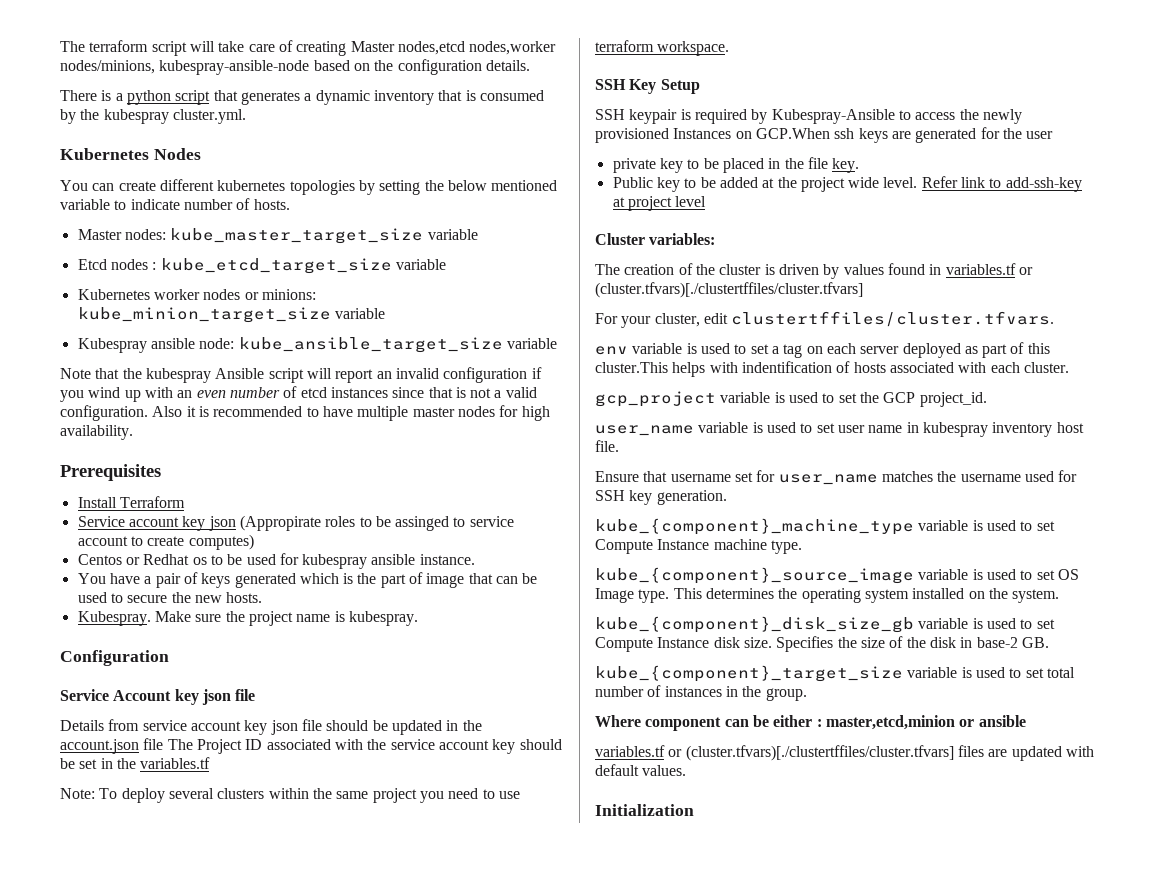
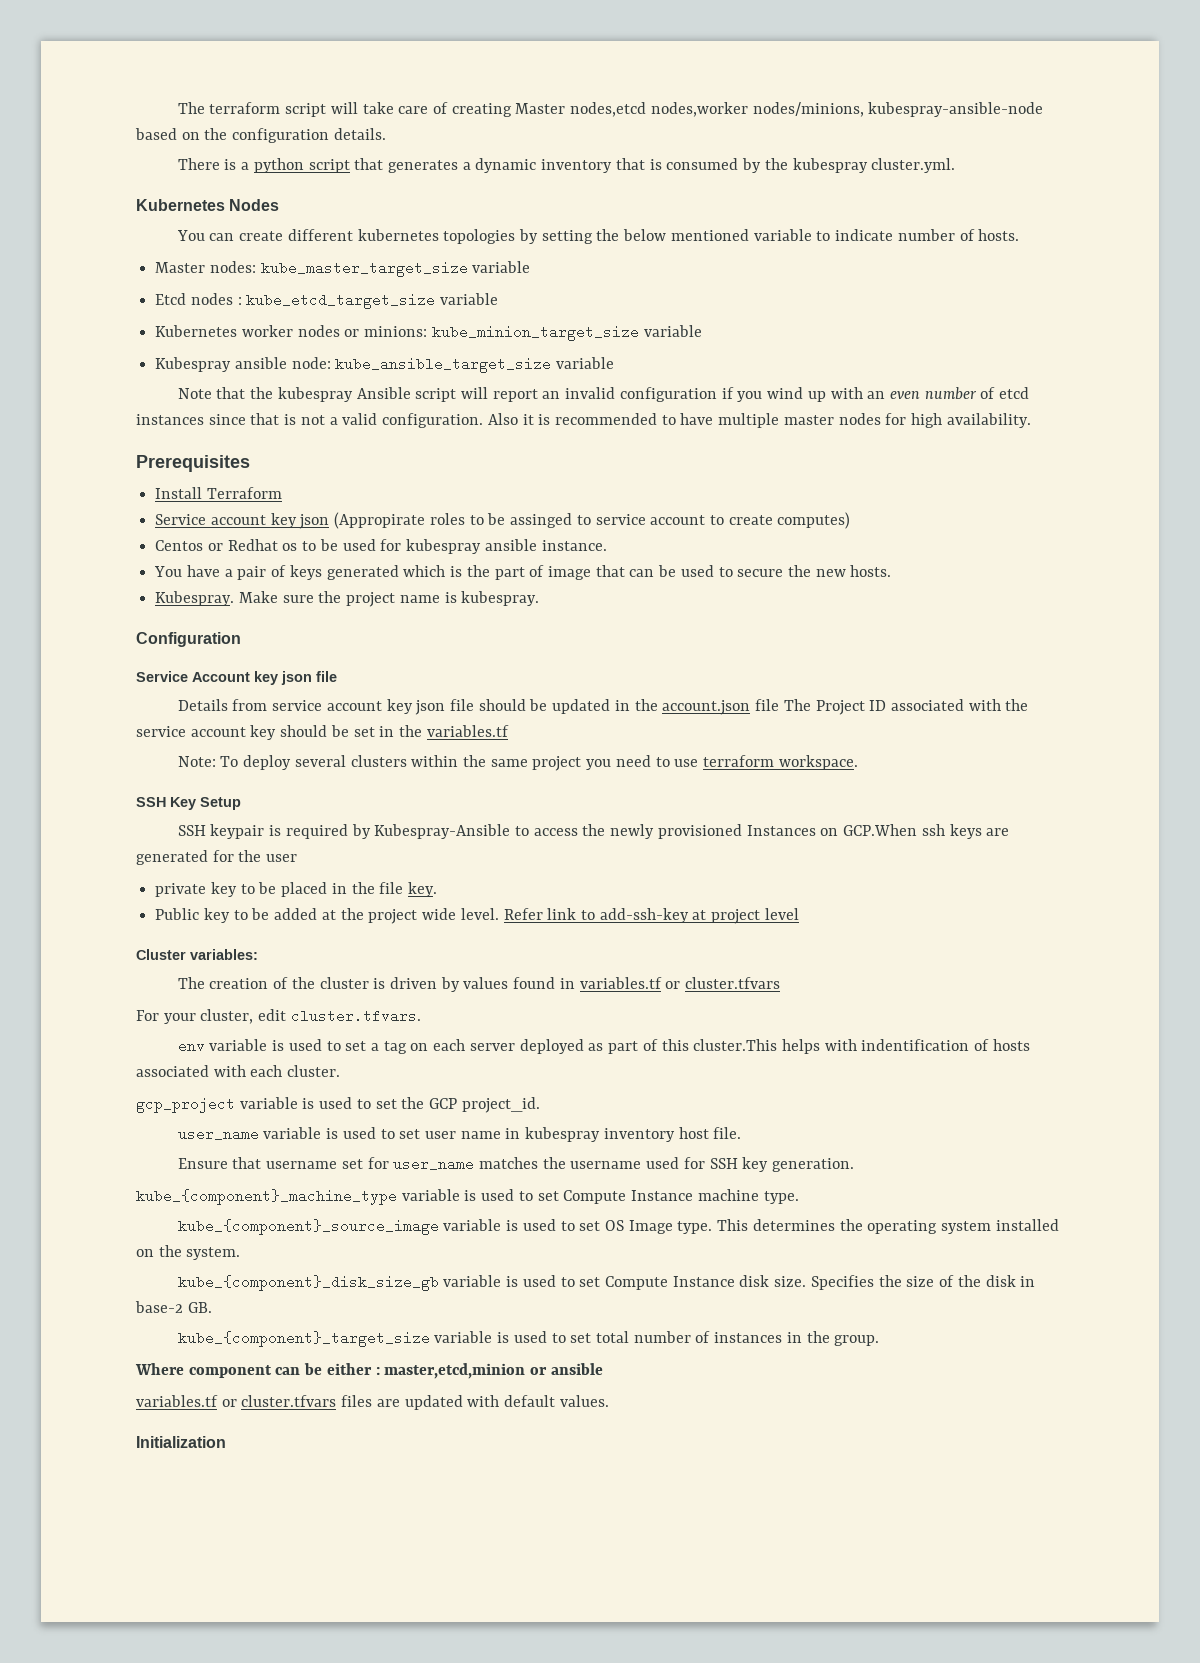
- The creation of the cluster is driven by values found in variables.tf or (cluster.tfvars)[./clustertffiles/cluster.tfvars]
+ The creation of the cluster is driven by values found in variables.tf or cluster.tfvars
- For your cluster, edit clustertffiles/cluster.tfvars.
+ For your cluster, edit cluster.tfvars.
- variables.tf or (cluster.tfvars)[./clustertffiles/cluster.tfvars] files are updated with default values.
+ variables.tf or cluster.tfvars files are updated with default values.

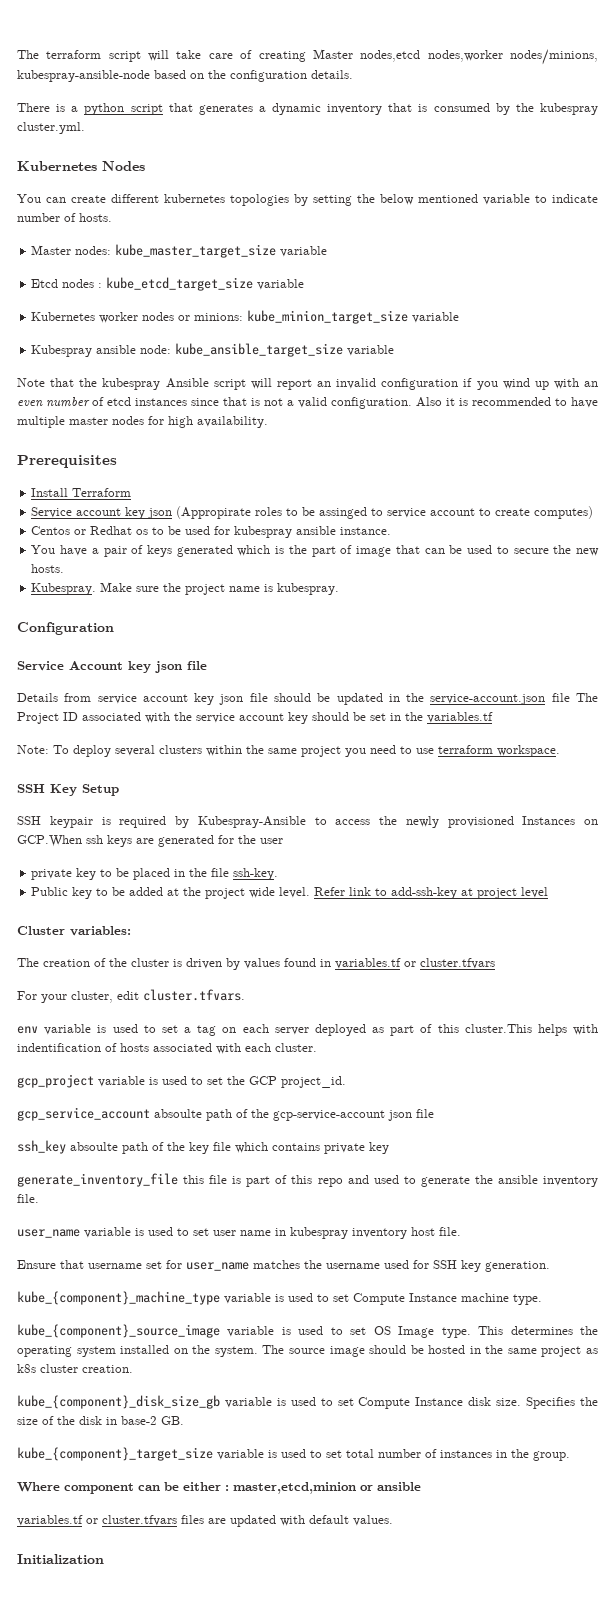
- Details from service account key json file should be updated in the account.json file The Project ID associated with the service account key should be set in the variables.tf
+ Details from service account key json file should be updated in the service-account.json file The Project ID associated with the service account key should be set in the variables.tf
- private key to be placed in the file key.
+ private key to be placed in the file ssh-key.
+ gcp_service_account absoulte path of the gcp-service-account json file
+ ssh_key absoulte path of the key file which contains private key
+ generate_inventory_file this file is part of this repo and used to generate the ansible inventory file.
+ The source image should be hosted in the same project as k8s cluster creation.

